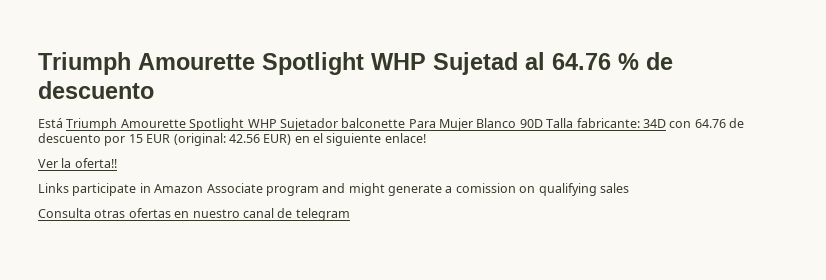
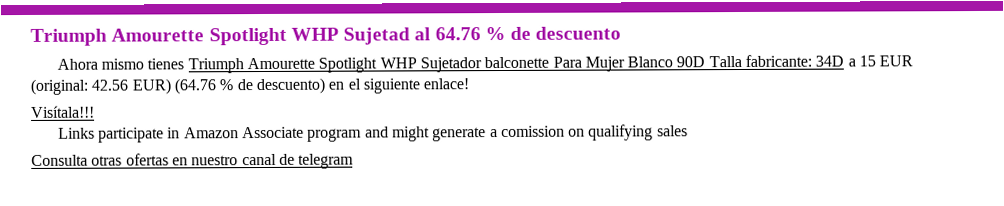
- Está Triumph Amourette Spotlight WHP Sujetador balconette Para Mujer Blanco 90D Talla fabricante: 34D con 64.76 de descuento por 15 EUR (original: 42.56 EUR) en el siguiente enlace!
+ Ahora mismo tienes Triumph Amourette Spotlight WHP Sujetador balconette Para Mujer Blanco 90D Talla fabricante: 34D a 15 EUR (original: 42.56 EUR) (64.76 % de descuento) en el siguiente enlace!
- Ver la oferta!!
+ Visítala!!!

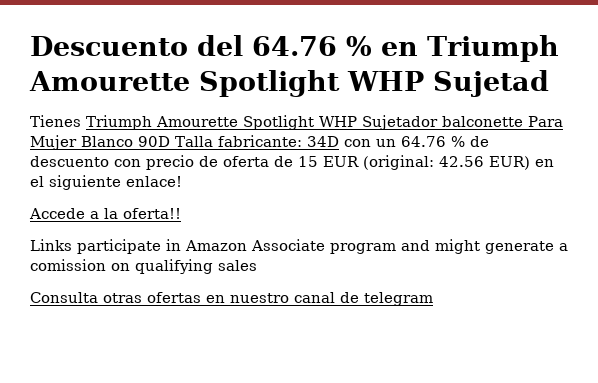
- Triumph Amourette Spotlight WHP Sujetad al 64.76 % de descuento
- Ahora mismo tienes Triumph Amourette Spotlight WHP Sujetador balconette Para Mujer Blanco 90D Talla fabricante: 34D a 15 EUR (original: 42.56 EUR) (64.76 % de descuento) en el siguiente enlace!
+ Descuento del 64.76 % en Triumph Amourette Spotlight WHP Sujetad
+ Tienes Triumph Amourette Spotlight WHP Sujetador balconette Para Mujer Blanco 90D Talla fabricante: 34D con un 64.76 % de descuento con precio de oferta de 15 EUR (original: 42.56 EUR) en el siguiente enlace!
- Visítala!!!
+ Accede a la oferta!!

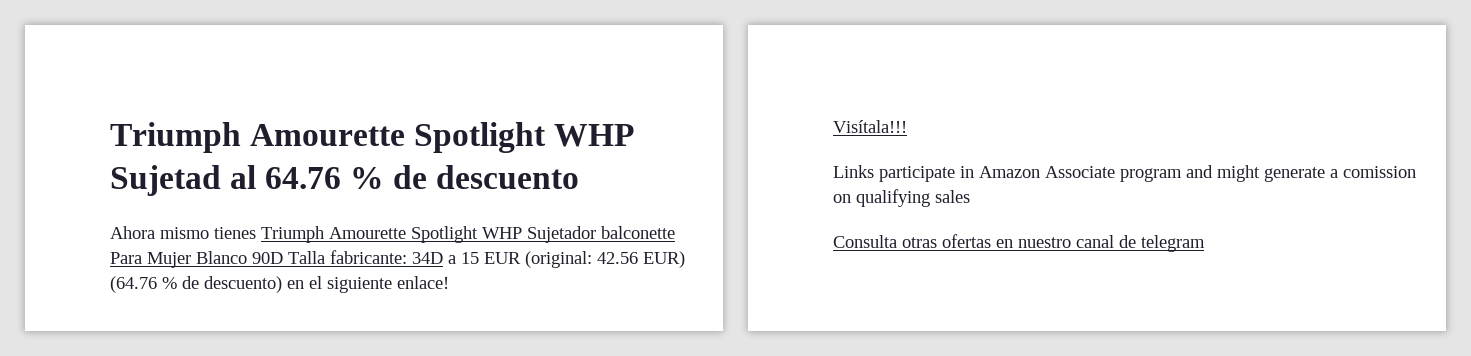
- Descuento del 64.76 % en Triumph Amourette Spotlight WHP Sujetad
- Tienes Triumph Amourette Spotlight WHP Sujetador balconette Para Mujer Blanco 90D Talla fabricante: 34D con un 64.76 % de descuento con precio de oferta de 15 EUR (original: 42.56 EUR) en el siguiente enlace!
+ Triumph Amourette Spotlight WHP Sujetad al 64.76 % de descuento
+ Ahora mismo tienes Triumph Amourette Spotlight WHP Sujetador balconette Para Mujer Blanco 90D Talla fabricante: 34D a 15 EUR (original: 42.56 EUR) (64.76 % de descuento) en el siguiente enlace!
- Accede a la oferta!!
+ Visítala!!!

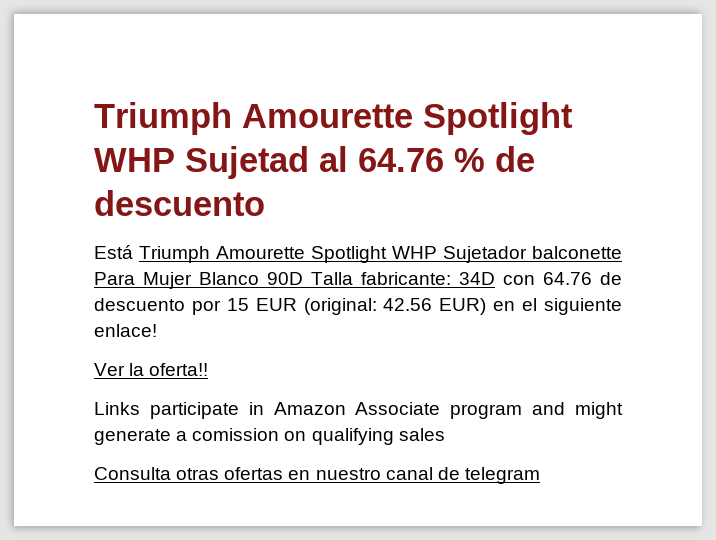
- Ahora mismo tienes Triumph Amourette Spotlight WHP Sujetador balconette Para Mujer Blanco 90D Talla fabricante: 34D a 15 EUR (original: 42.56 EUR) (64.76 % de descuento) en el siguiente enlace!
+ Está Triumph Amourette Spotlight WHP Sujetador balconette Para Mujer Blanco 90D Talla fabricante: 34D con 64.76 de descuento por 15 EUR (original: 42.56 EUR) en el siguiente enlace!
- Visítala!!!
+ Ver la oferta!!

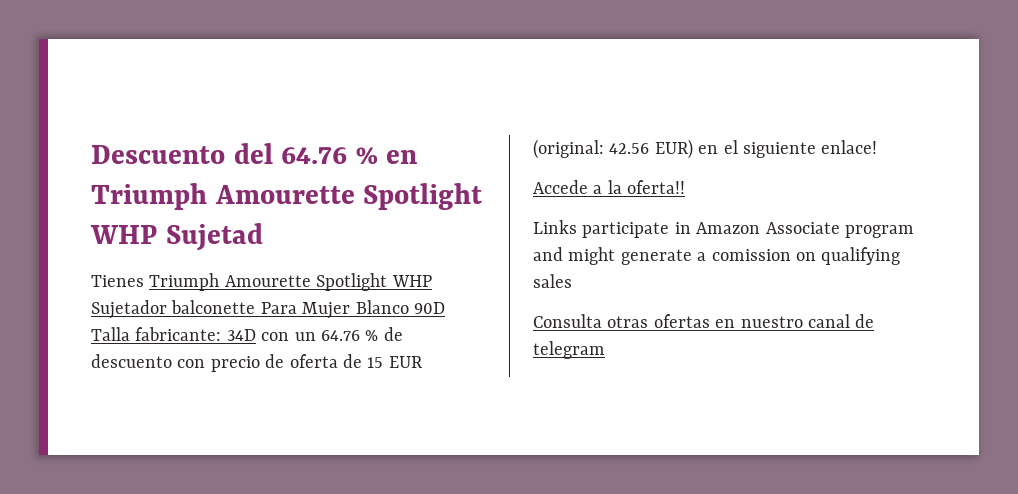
- Triumph Amourette Spotlight WHP Sujetad al 64.76 % de descuento
- Está Triumph Amourette Spotlight WHP Sujetador balconette Para Mujer Blanco 90D Talla fabricante: 34D con 64.76 de descuento por 15 EUR (original: 42.56 EUR) en el siguiente enlace!
+ Descuento del 64.76 % en Triumph Amourette Spotlight WHP Sujetad
+ Tienes Triumph Amourette Spotlight WHP Sujetador balconette Para Mujer Blanco 90D Talla fabricante: 34D con un 64.76 % de descuento con precio de oferta de 15 EUR (original: 42.56 EUR) en el siguiente enlace!
- Ver la oferta!!
+ Accede a la oferta!!

